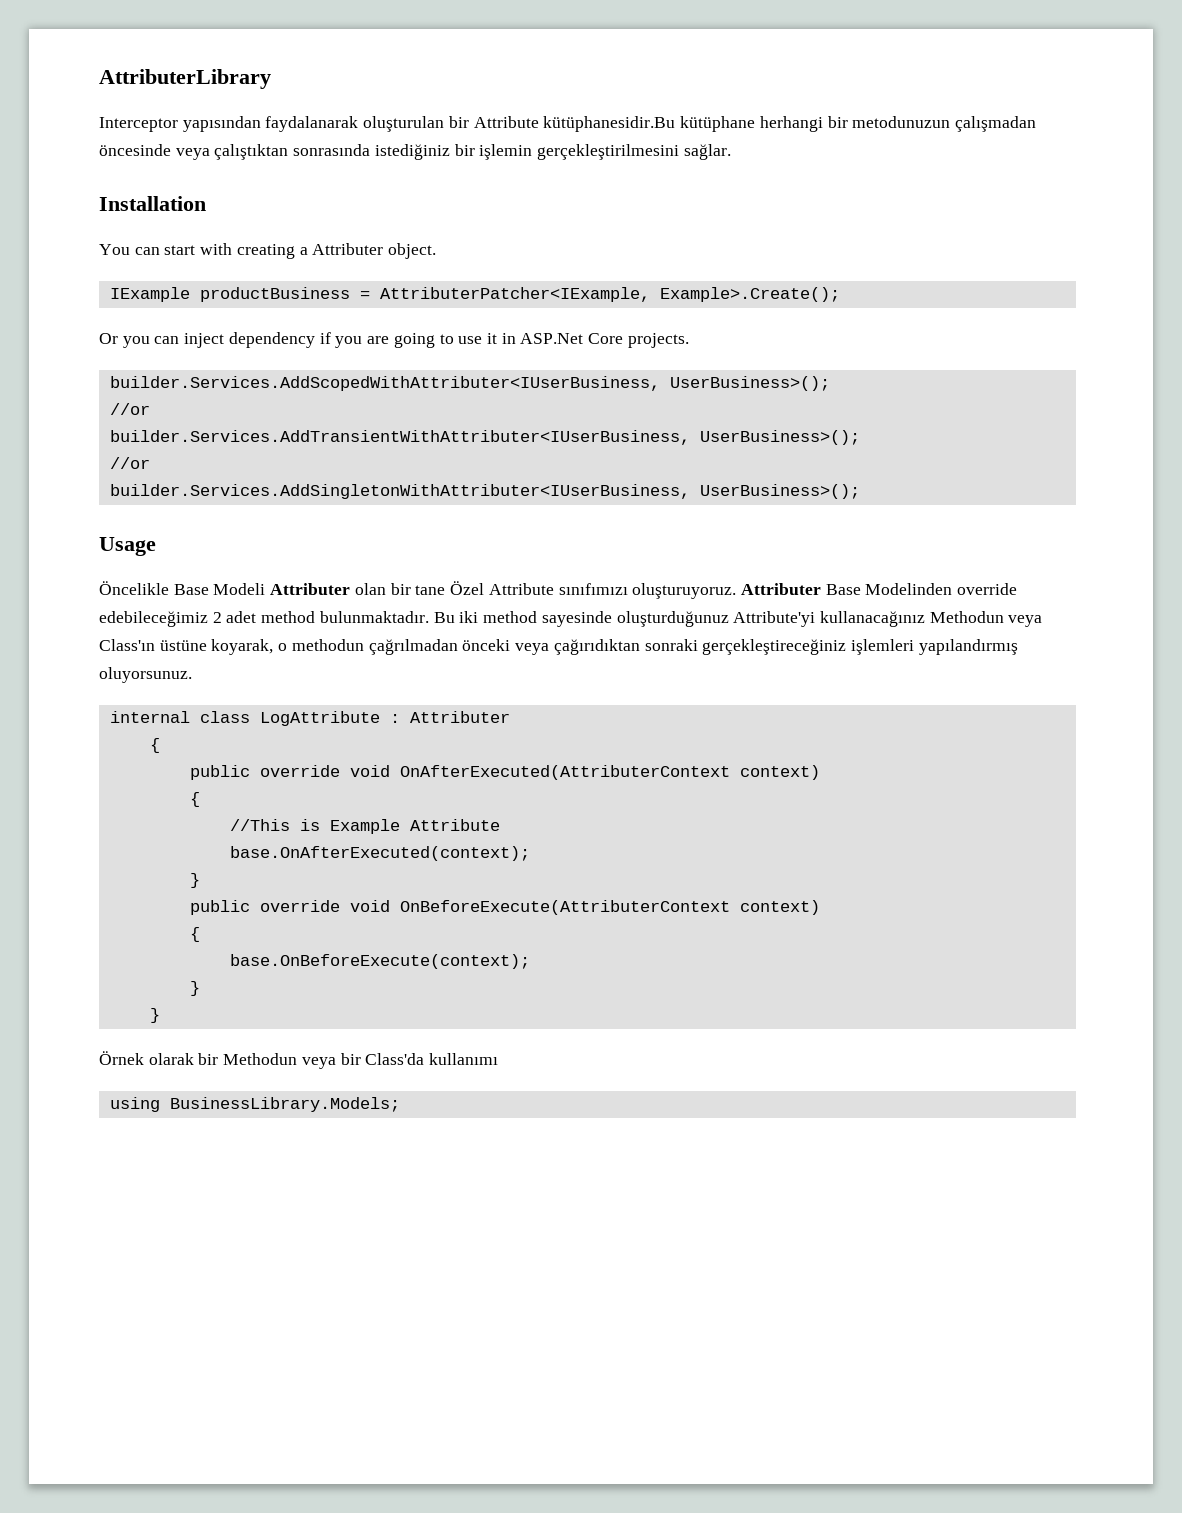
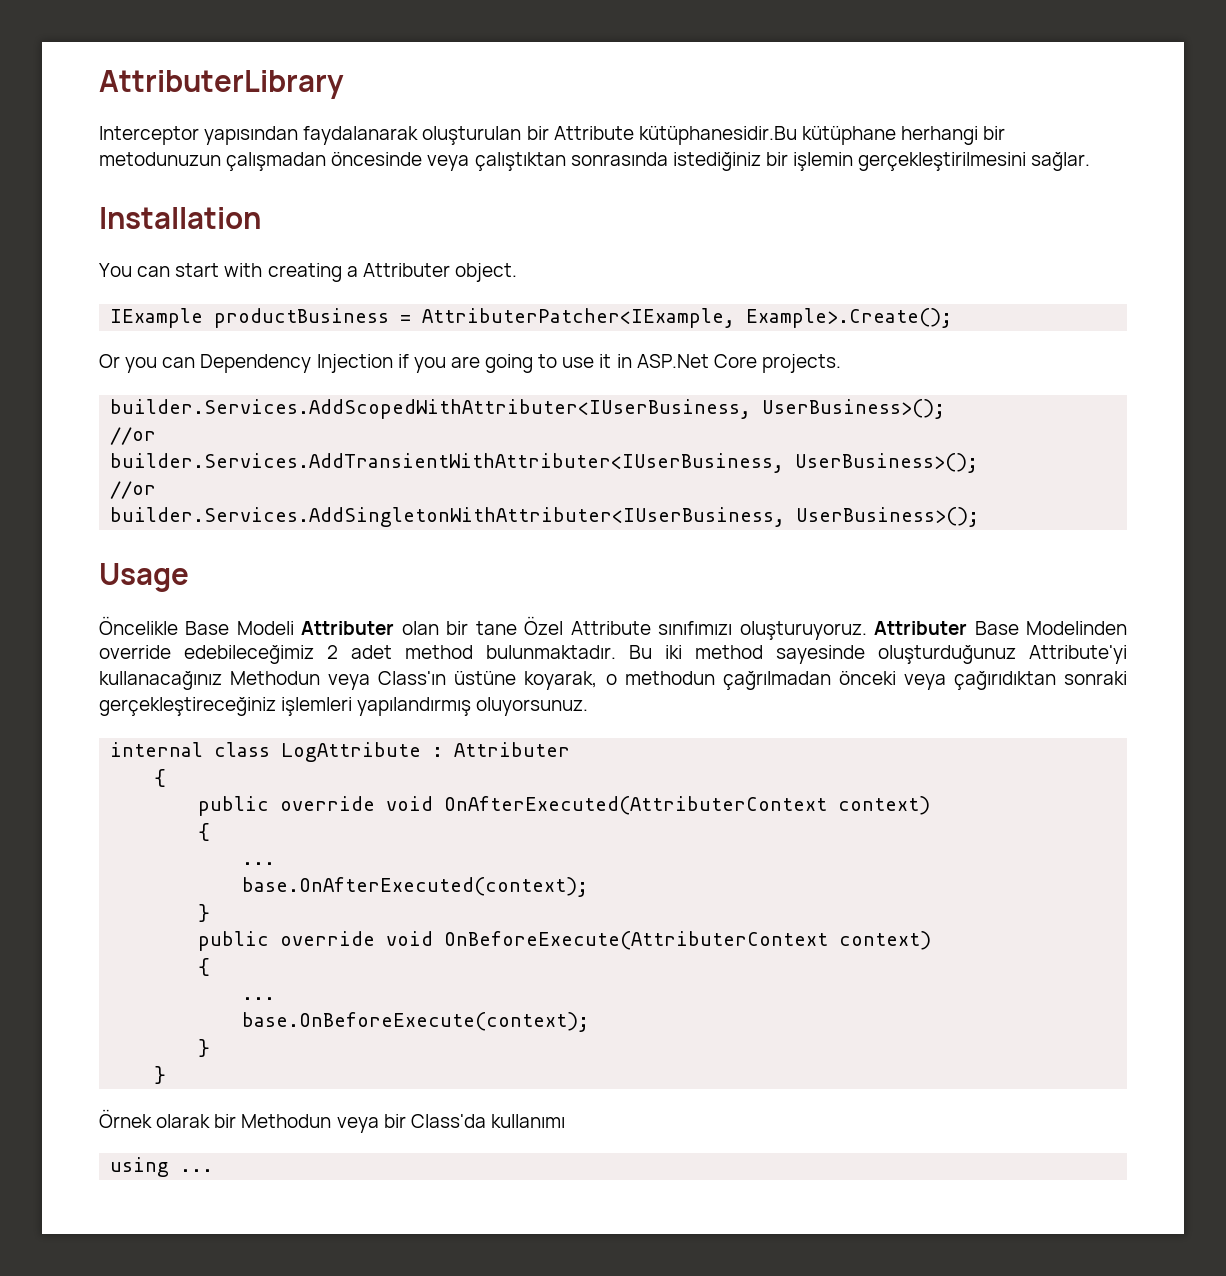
- Or you can inject dependency if you are going to use it in ASP.Net Core projects.
+ Or you can Dependency Injection if you are going to use it in ASP.Net Core projects.
  public override void OnAfterExecuted(AttributerContext context)
  {
- //This is Example Attribute
+ ...
  public override void OnBeforeExecute(AttributerContext context)
  {
+ ...
- using BusinessLibrary.Models;
+ using ...

